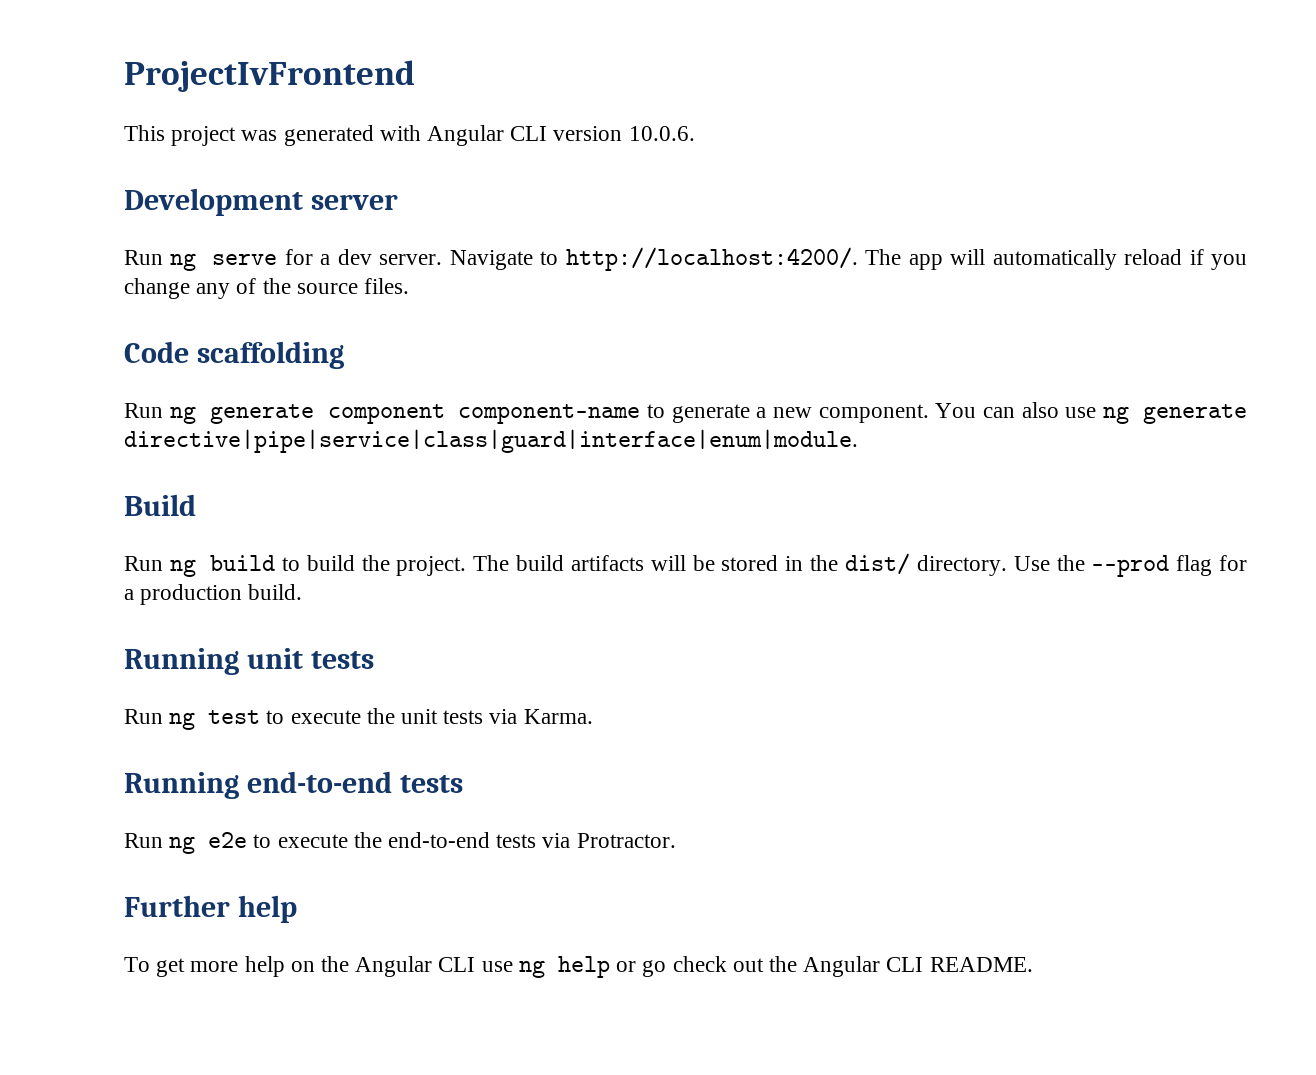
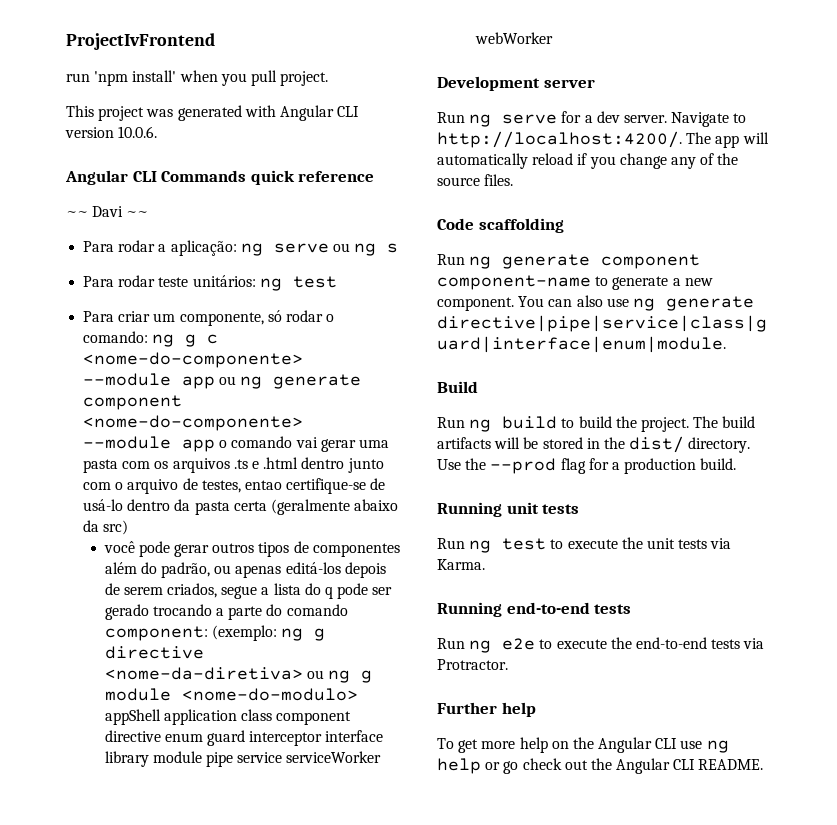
+ run 'npm install' when you pull project.
+ Angular CLI Commands quick reference
+ ~~ Davi ~~
+ Para rodar a aplicação: ng serve ou ng s
+ Para rodar teste unitários: ng test
+ Para criar um componente, só rodar o comando: ng g c <nome-do-componente> --module app ou ng generate component <nome-do-componente> --module app o comando vai gerar uma pasta com os arquivos .ts e .html dentro junto com o arquivo de testes, entao certifique-se de usá-lo dentro da pasta certa (geralmente abaixo da src)
+ você pode gerar outros tipos de componentes além do padrão, ou apenas editá-los depois de serem criados, segue a lista do q pode ser gerado trocando a parte do comando component: (exemplo: ng g directive <nome-da-diretiva> ou ng g module <nome-do-modulo> appShell application class component directive enum guard interceptor interface library module pipe service serviceWorker webWorker

